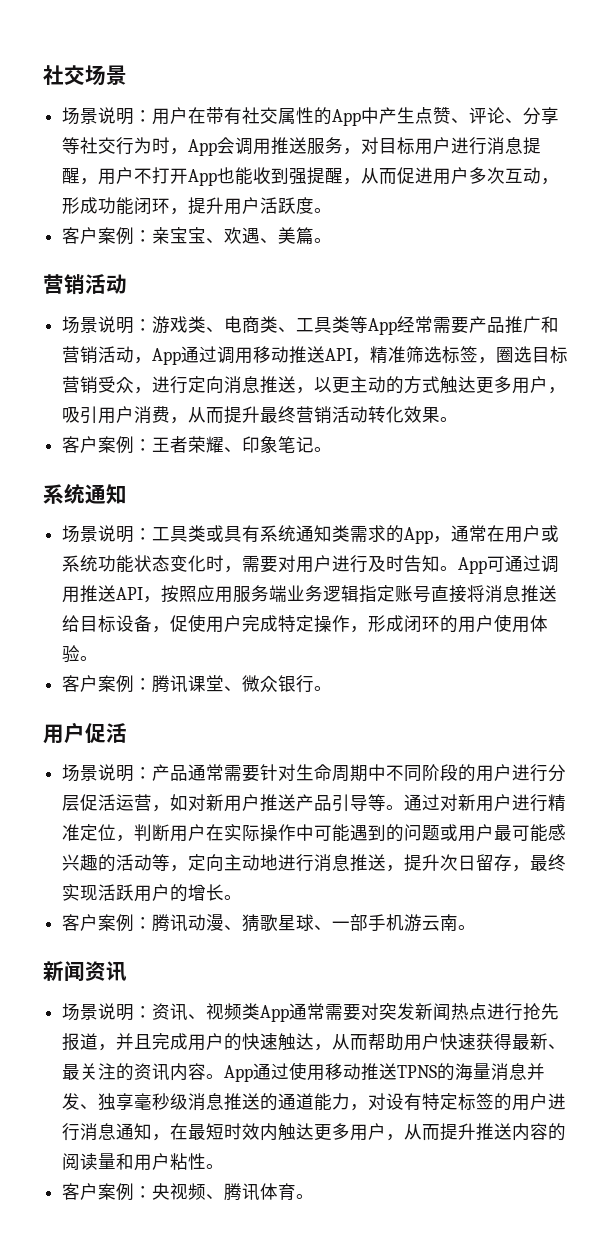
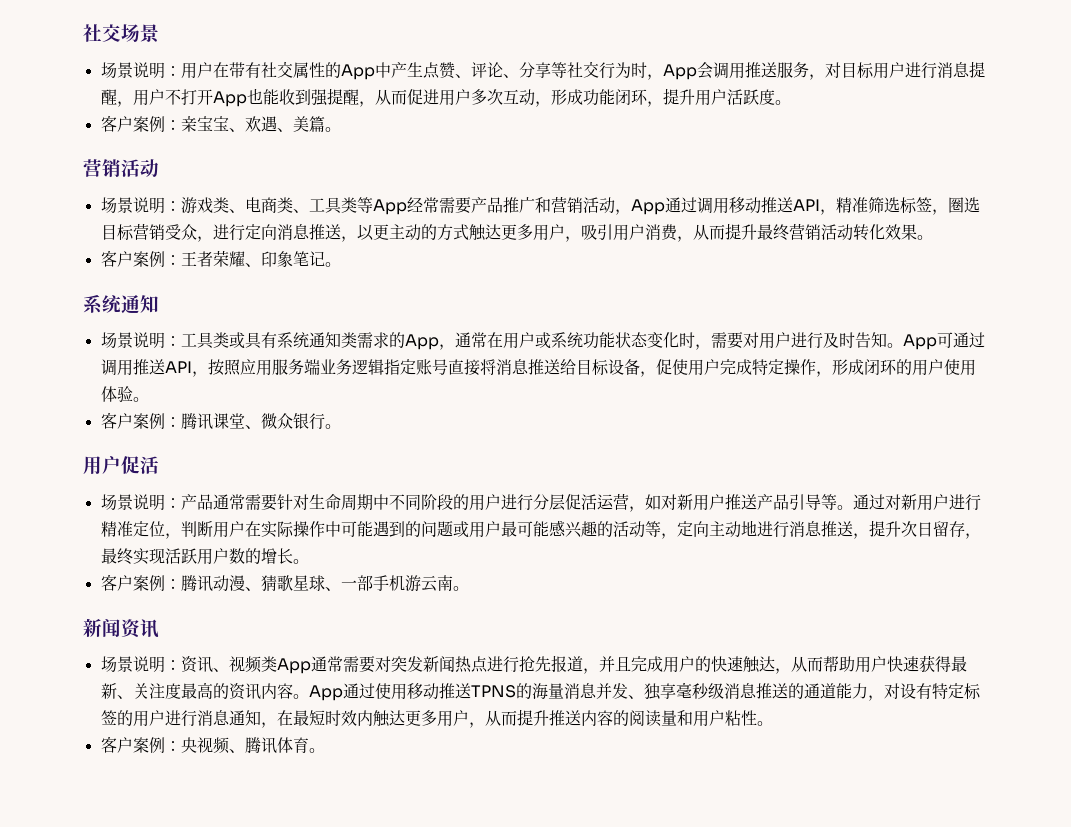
- 通过对新用户进行精准定位，判断用户在实际操作中可能遇到的问题或用户最可能感兴趣的活动等，定向主动地进行消息推送，提升次日留存，最终实现活跃用户的增长。
+ 通过对新用户进行精准定位，判断用户在实际操作中可能遇到的问题或用户最可能感兴趣的活动等，定向主动地进行消息推送，提升次日留存，最终实现活跃用户数的增长。
- 场景说明：资讯、视频类App通常需要对突发新闻热点进行抢先报道，并且完成用户的快速触达，从而帮助用户快速获得最新、最关注的资讯内容。
+ 场景说明：资讯、视频类App通常需要对突发新闻热点进行抢先报道，并且完成用户的快速触达，从而帮助用户快速获得最新、关注度最高的资讯内容。

